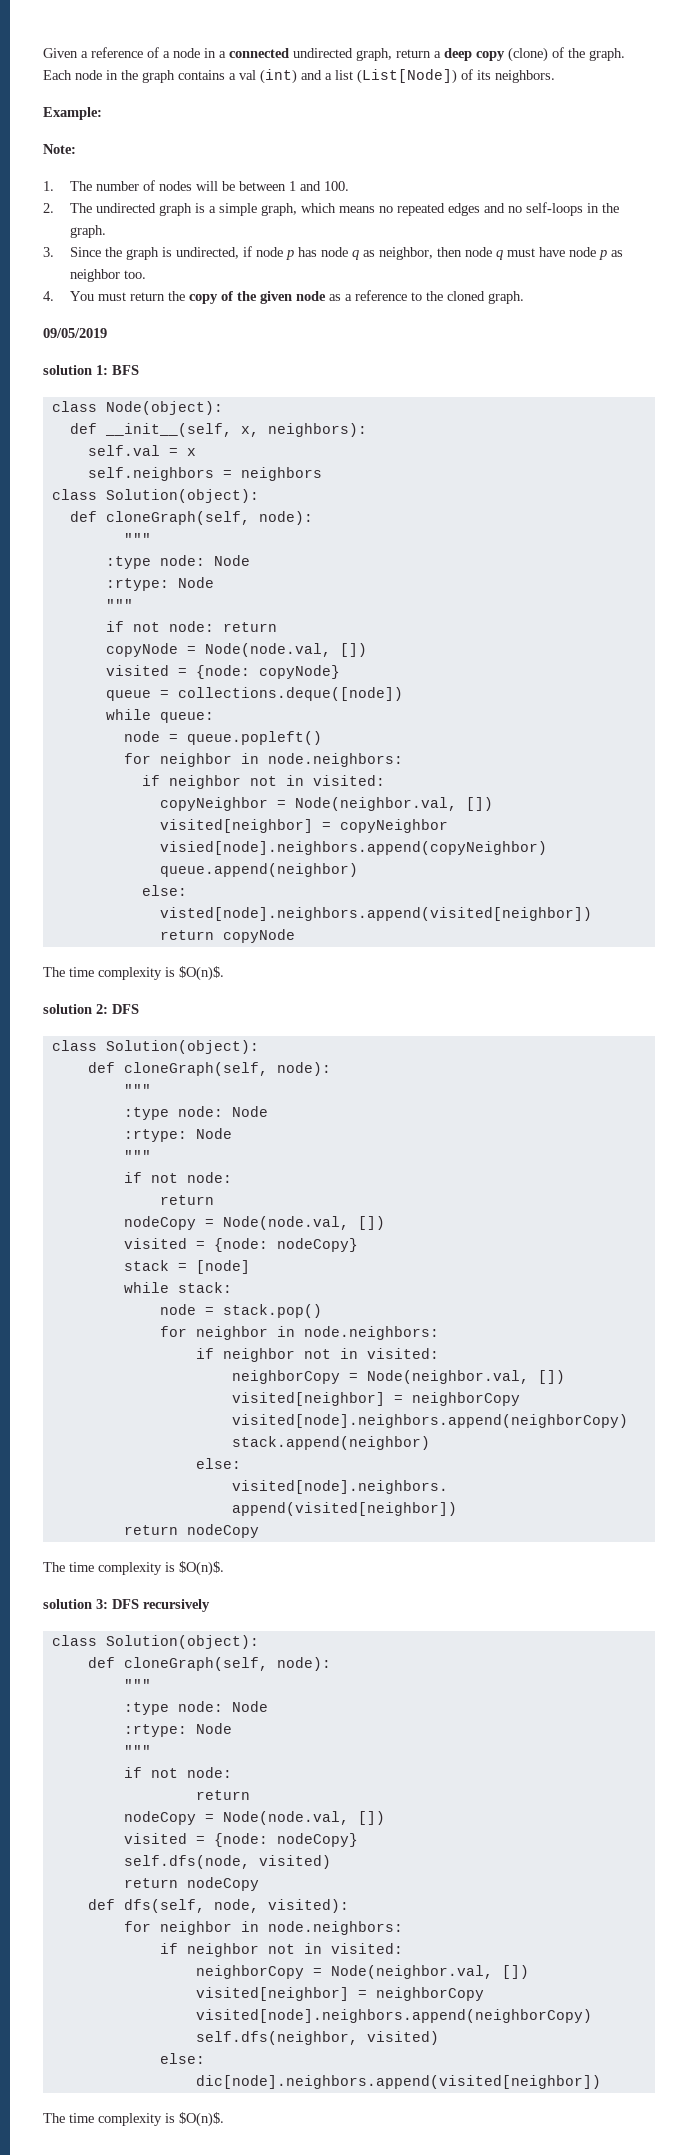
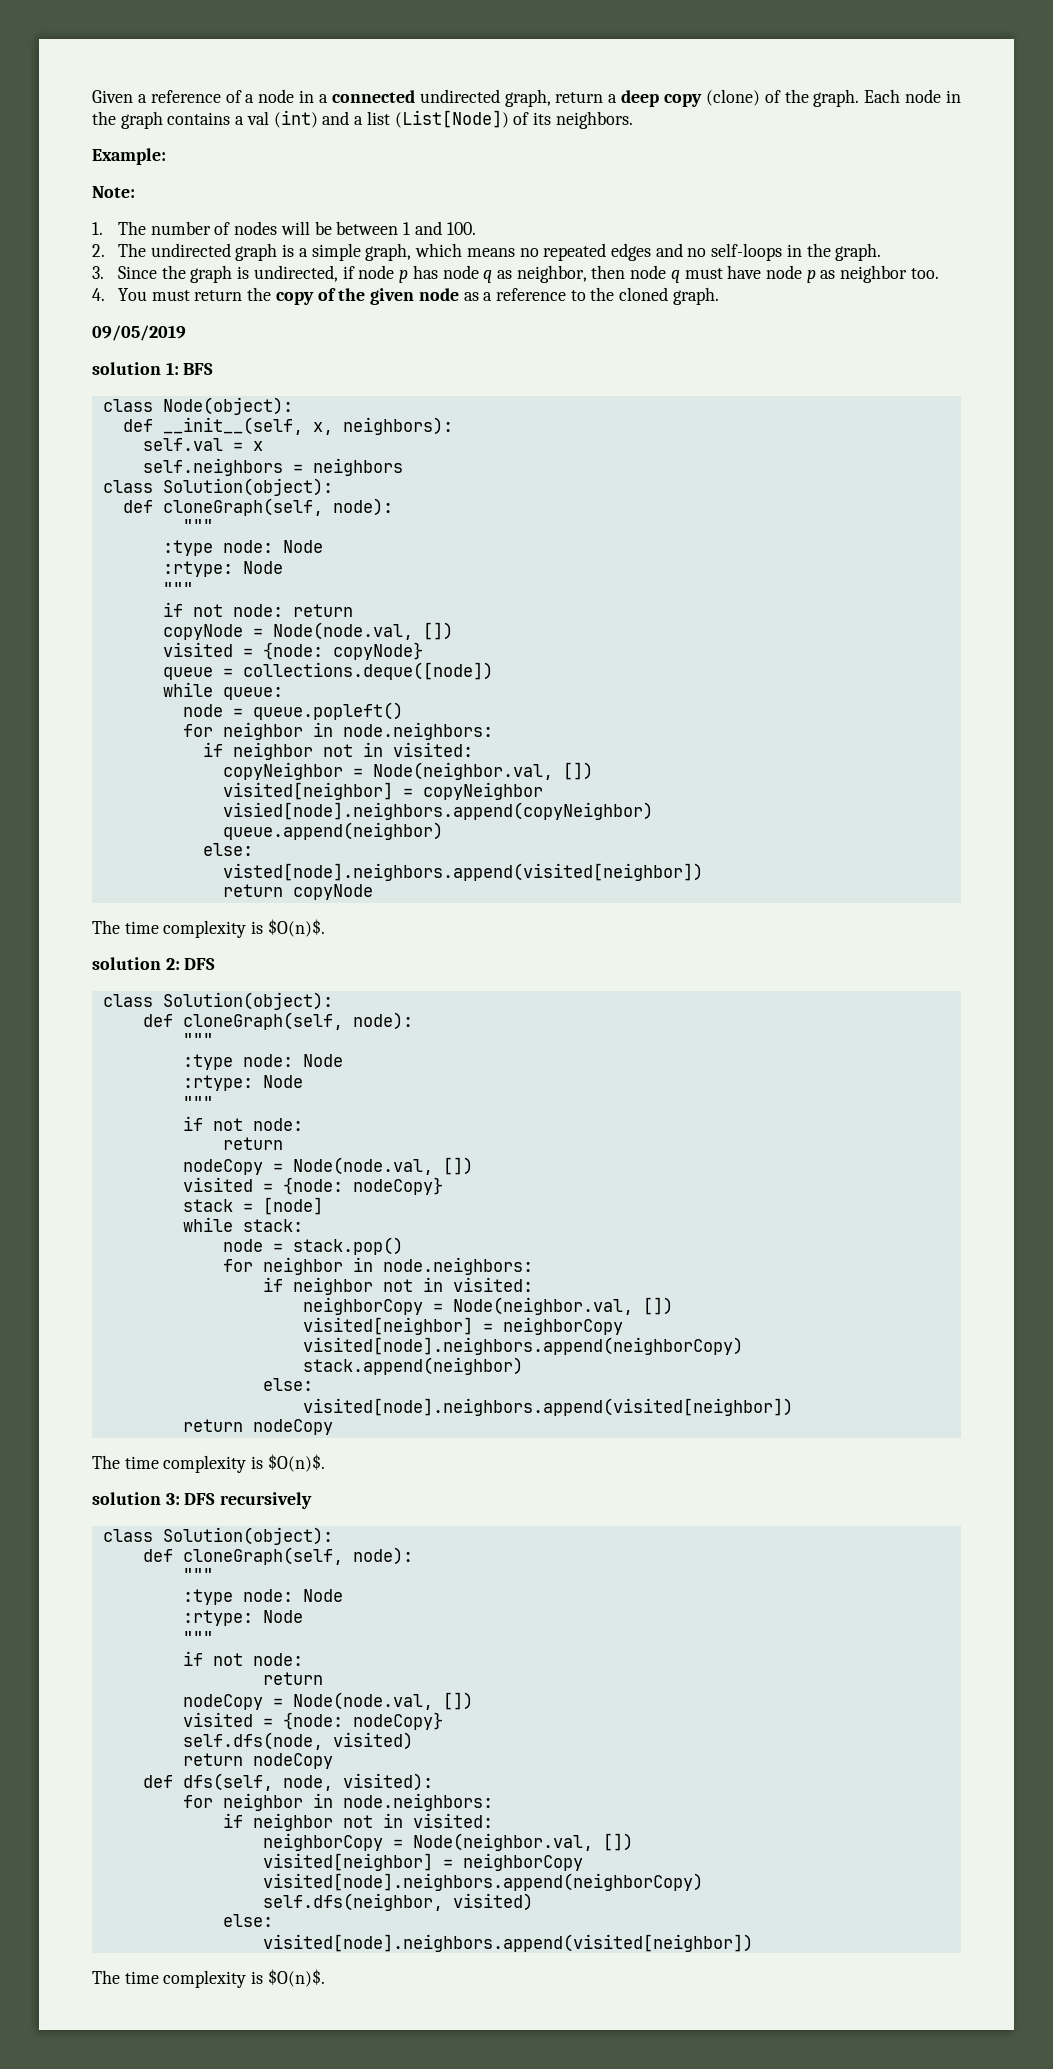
  self.dfs(neighbor, visited)
  else:
- dic[node].neighbors.append(visited[neighbor])
+ visited[node].neighbors.append(visited[neighbor])

